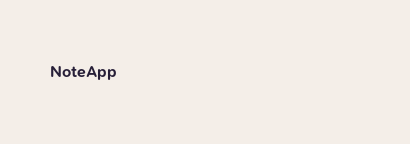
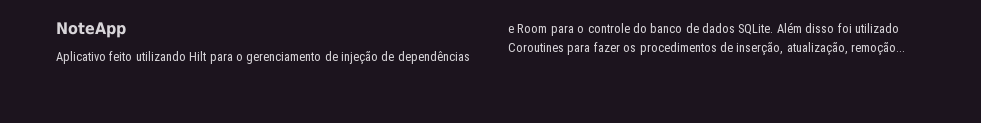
+ Aplicativo feito utilizando Hilt para o gerenciamento de injeção de dependências e Room para o controle do banco de dados SQLite. Além disso foi utilizado Coroutines para fazer os procedimentos de inserção, atualização, remoção...

